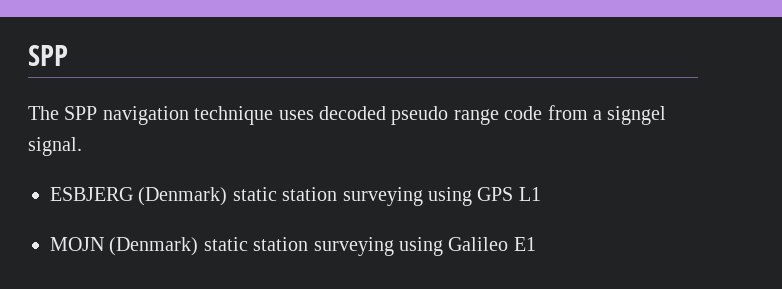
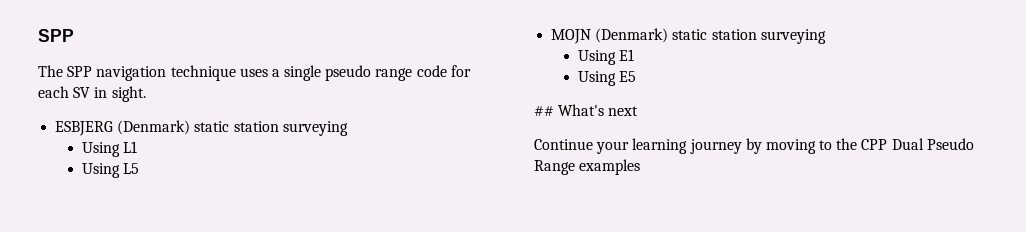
- The SPP navigation technique uses decoded pseudo range code from a signgel signal.
+ The SPP navigation technique uses a single pseudo range code for each SV in sight.
- ESBJERG (Denmark) static station surveying using GPS L1
+ ESBJERG (Denmark) static station surveying
+ Using L1
+ Using L5
- MOJN (Denmark) static station surveying using Galileo E1
+ MOJN (Denmark) static station surveying
+ Using E1
+ Using E5
+ ## What's next
+ Continue your learning journey by moving to the CPP Dual Pseudo Range examples

